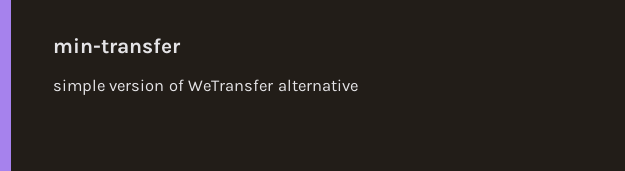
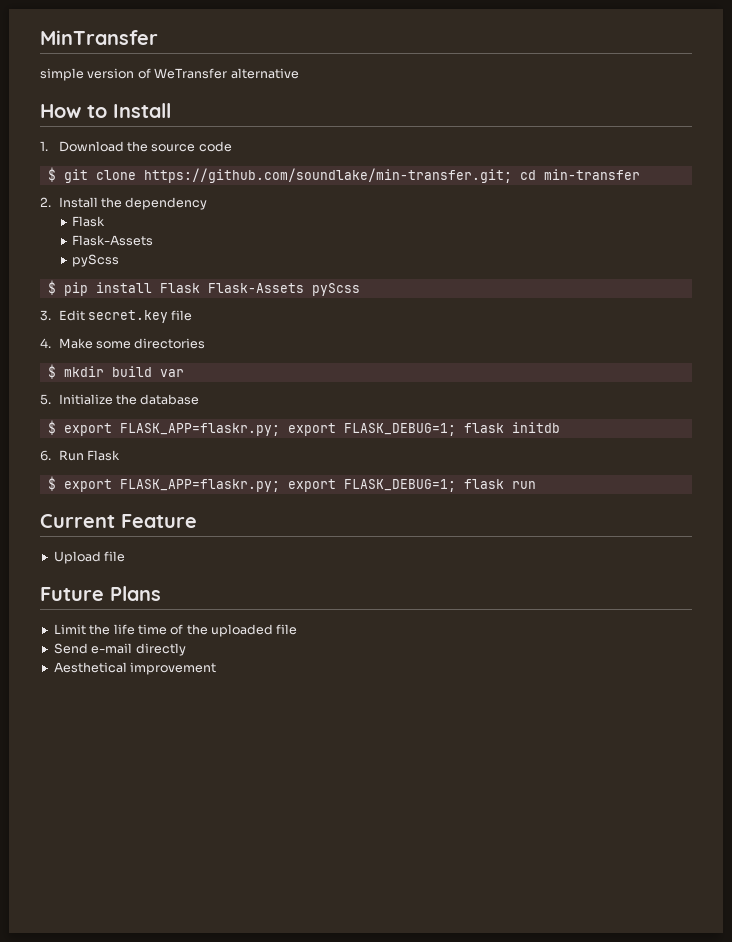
- min-transfer
+ MinTransfer
+ How to Install
+ 1. Download the source code
+ $ git clone https://github.com/soundlake/min-transfer.git; cd min-transfer
+ 2. Install the dependency
+ Flask
+ Flask-Assets
+ pyScss
+ $ pip install Flask Flask-Assets pyScss
+ 3. Edit secret.key file
+ 4. Make some directories
+ $ mkdir build var
+ 5. Initialize the database
+ $ export FLASK_APP=flaskr.py; export FLASK_DEBUG=1; flask initdb
+ 6. Run Flask
+ $ export FLASK_APP=flaskr.py; export FLASK_DEBUG=1; flask run
+ Current Feature
+ Upload file
+ Future Plans
+ Limit the life time of the uploaded file
+ Send e-mail directly
+ Aesthetical improvement

